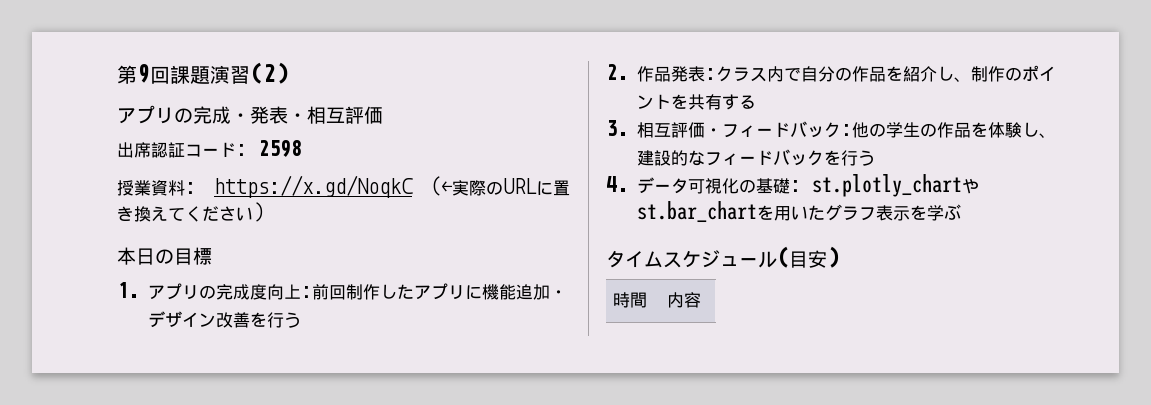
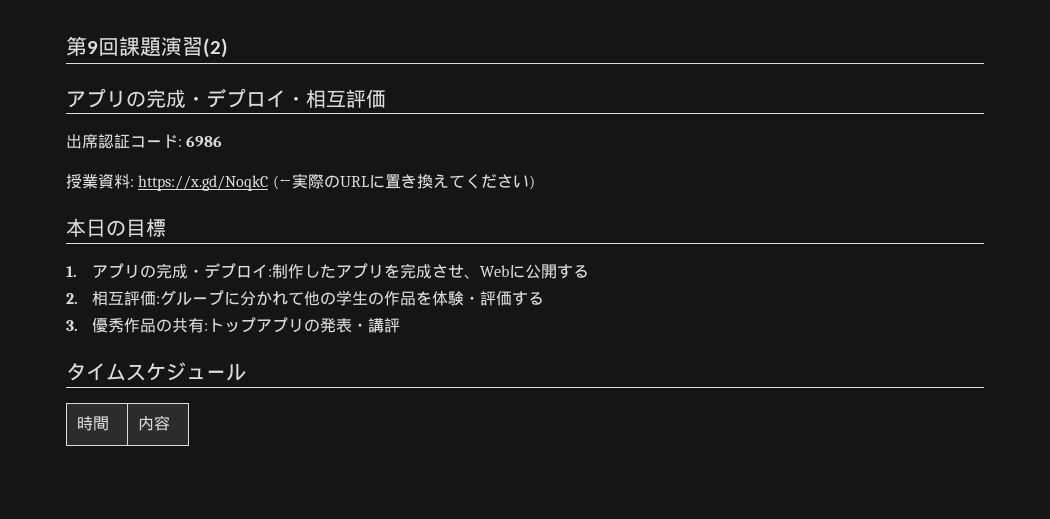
- アプリの完成・発表・相互評価
+ アプリの完成・デプロイ・相互評価
- 出席認証コード: 2598
+ 出席認証コード: 6986
- 1.アプリの完成度向上:前回制作したアプリに機能追加・デザイン改善を行う
- 2.作品発表:クラス内で自分の作品を紹介し、制作のポイントを共有する
- 3.相互評価・フィードバック:他の学生の作品を体験し、建設的なフィードバックを行う
- 4.データ可視化の基礎: st.plotly_chartやst.bar_chartを用いたグラフ表示を学ぶ
+ 1.アプリの完成・デプロイ:制作したアプリを完成させ、Webに公開する
+ 2.相互評価:グループに分かれて他の学生の作品を体験・評価する
+ 3.優秀作品の共有:トップアプリの発表・講評
- タイムスケジュール(目安)
+ タイムスケジュール

